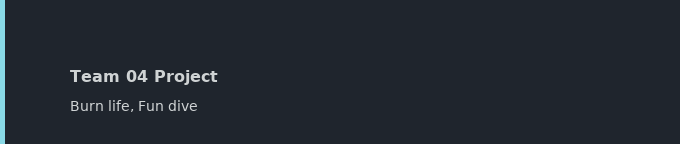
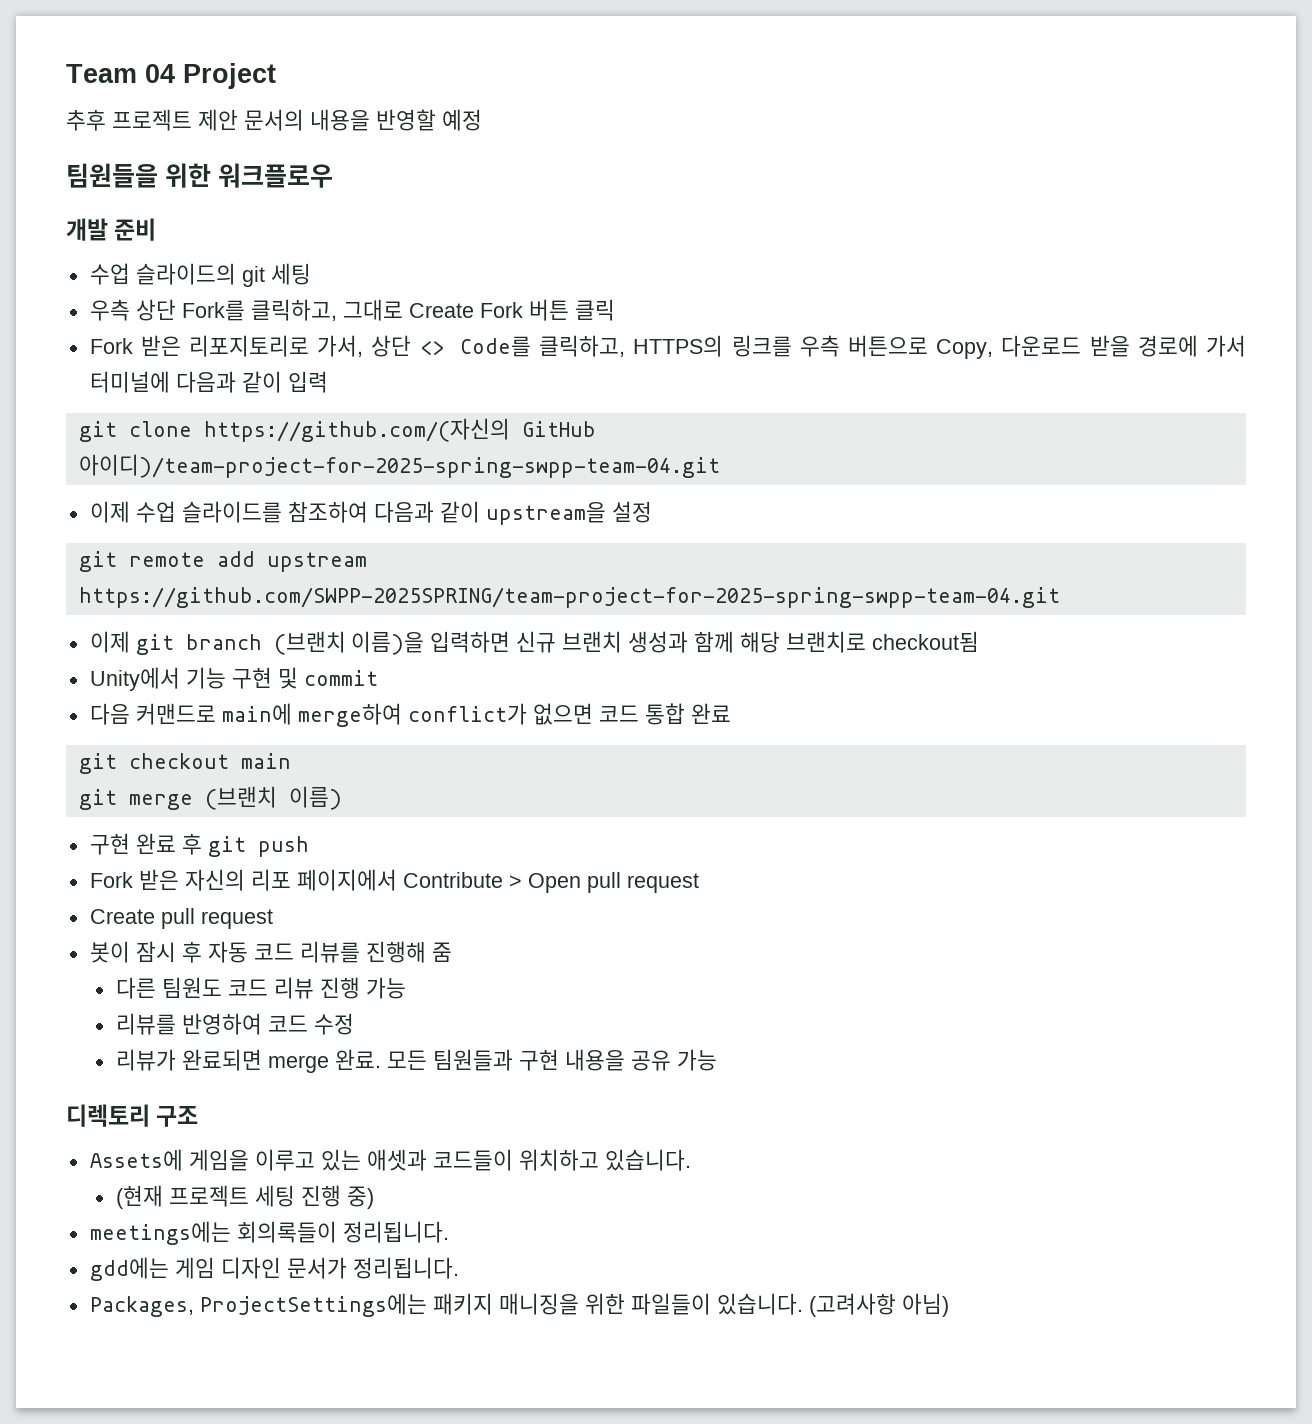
- Burn life, Fun dive
+ 추후 프로젝트 제안 문서의 내용을 반영할 예정
+ 팀원들을 위한 워크플로우
+ 개발 준비
+ 수업 슬라이드의 git 세팅
+ 우측 상단 Fork를 클릭하고, 그대로 Create Fork 버튼 클릭
+ Fork 받은 리포지토리로 가서, 상단 <> Code를 클릭하고, HTTPS의 링크를 우측 버튼으로 Copy, 다운로드 받을 경로에 가서 터미널에 다음과 같이 입력
+ git clone https://github.com/(자신의 GitHub 아이디)/team-project-for-2025-spring-swpp-team-04.git
+ 이제 수업 슬라이드를 참조하여 다음과 같이 upstream을 설정
+ git remote add upstream https://github.com/SWPP-2025SPRING/team-project-for-2025-spring-swpp-team-04.git
+ 이제 git branch (브랜치 이름)을 입력하면 신규 브랜치 생성과 함께 해당 브랜치로 checkout됨
+ Unity에서 기능 구현 및 commit
+ 다음 커맨드로 main에 merge하여 conflict가 없으면 코드 통합 완료
+ git checkout main
+ git merge (브랜치 이름)
+ 구현 완료 후 git push
+ Fork 받은 자신의 리포 페이지에서 Contribute > Open pull request
+ Create pull request
+ 봇이 잠시 후 자동 코드 리뷰를 진행해 줌
+ 다른 팀원도 코드 리뷰 진행 가능
+ 리뷰를 반영하여 코드 수정
+ 리뷰가 완료되면 merge 완료. 모든 팀원들과 구현 내용을 공유 가능
+ 디렉토리 구조
+ Assets에 게임을 이루고 있는 애셋과 코드들이 위치하고 있습니다.
+ (현재 프로젝트 세팅 진행 중)
+ meetings에는 회의록들이 정리됩니다.
+ gdd에는 게임 디자인 문서가 정리됩니다.
+ Packages, ProjectSettings에는 패키지 매니징을 위한 파일들이 있습니다. (고려사항 아님)

